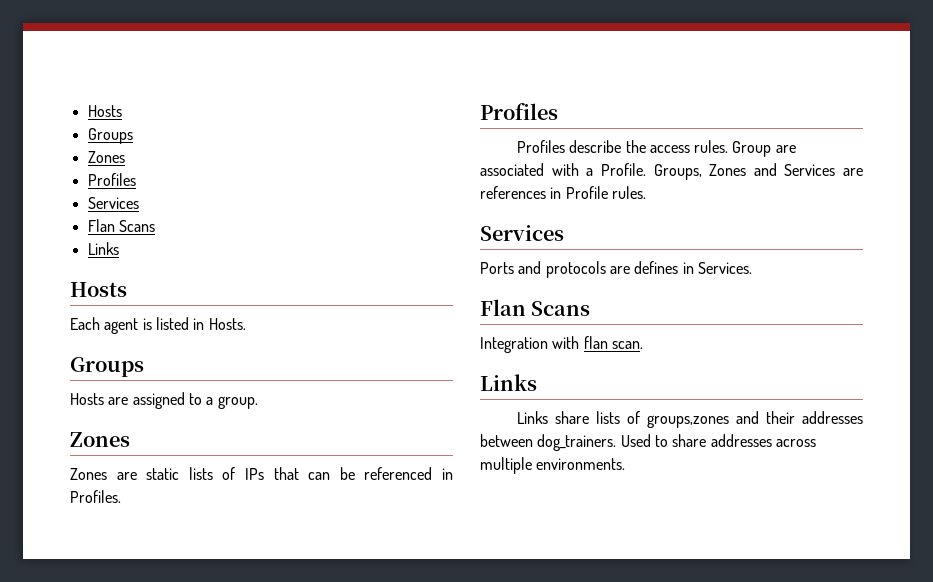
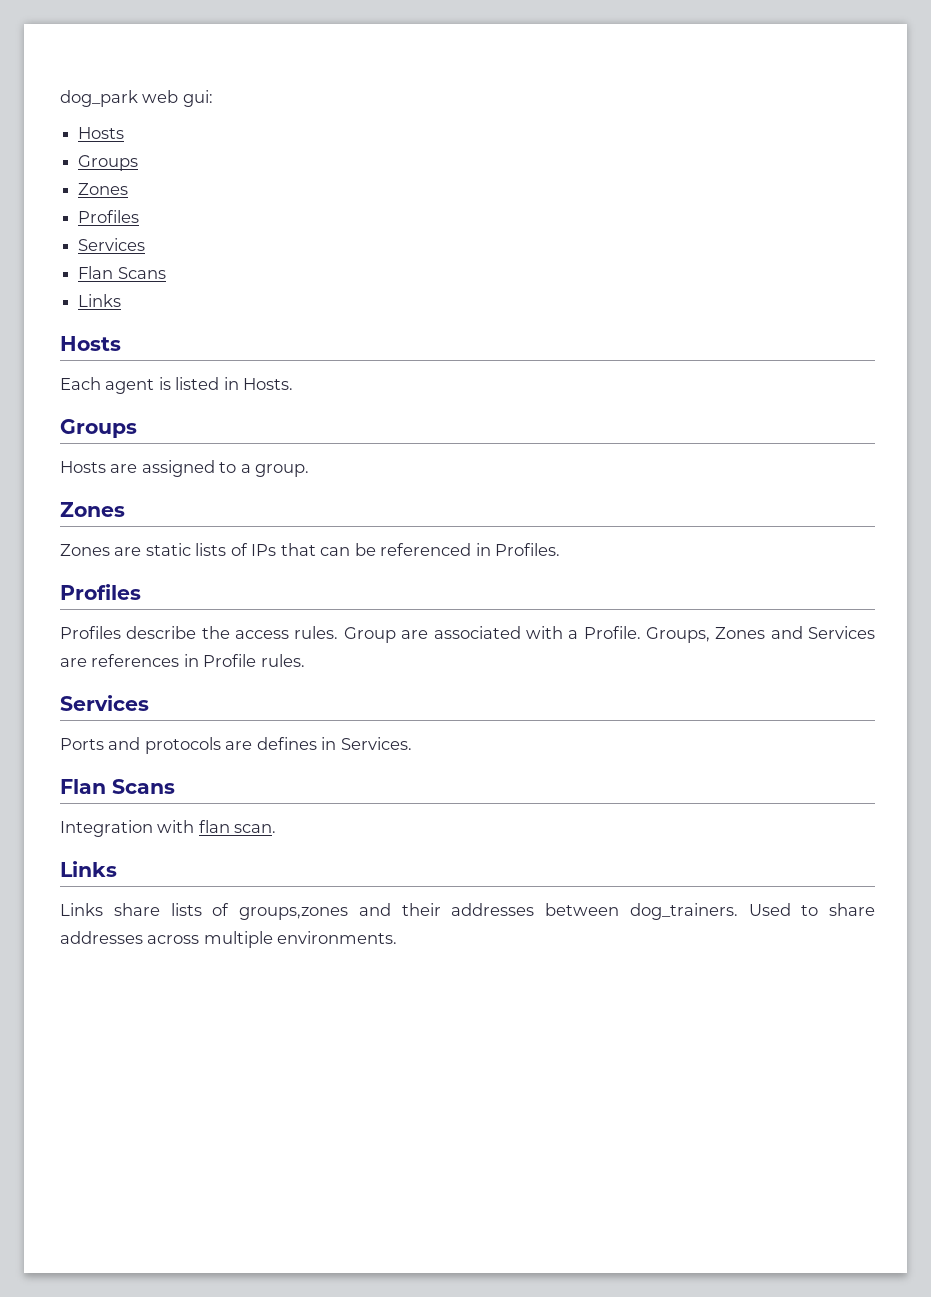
+ dog_park web gui:

